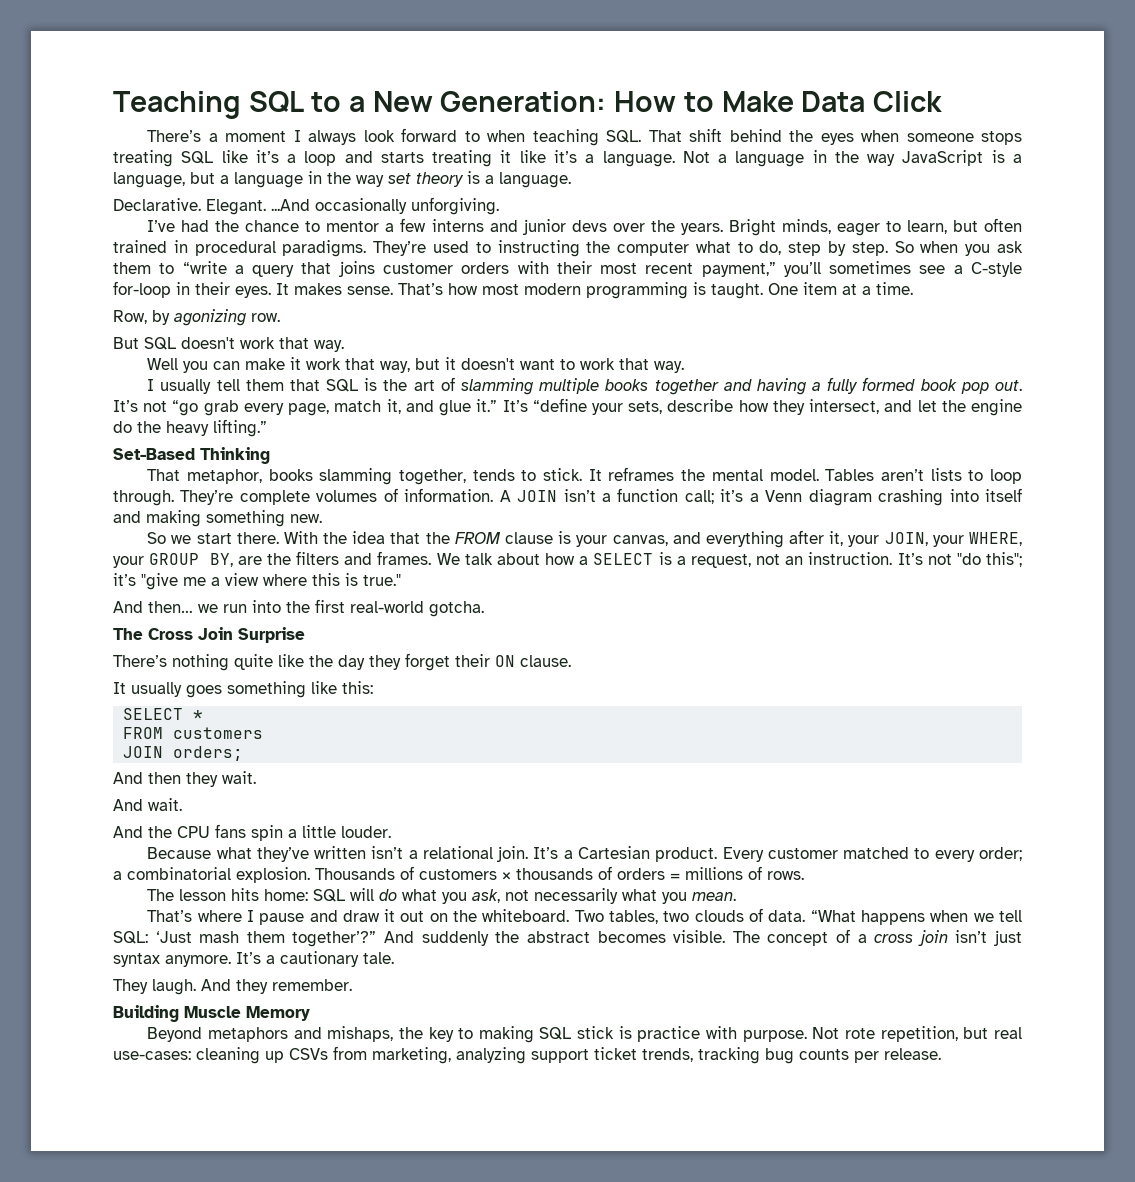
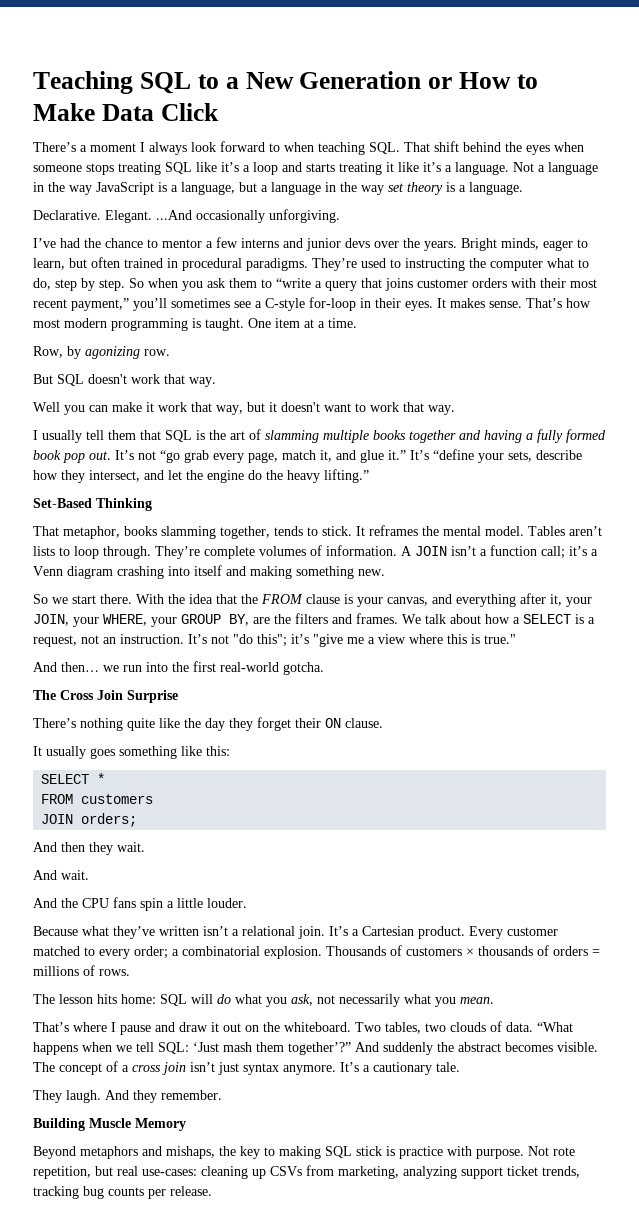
- Teaching SQL to a New Generation: How to Make Data Click
+ Teaching SQL to a New Generation or How to Make Data Click

